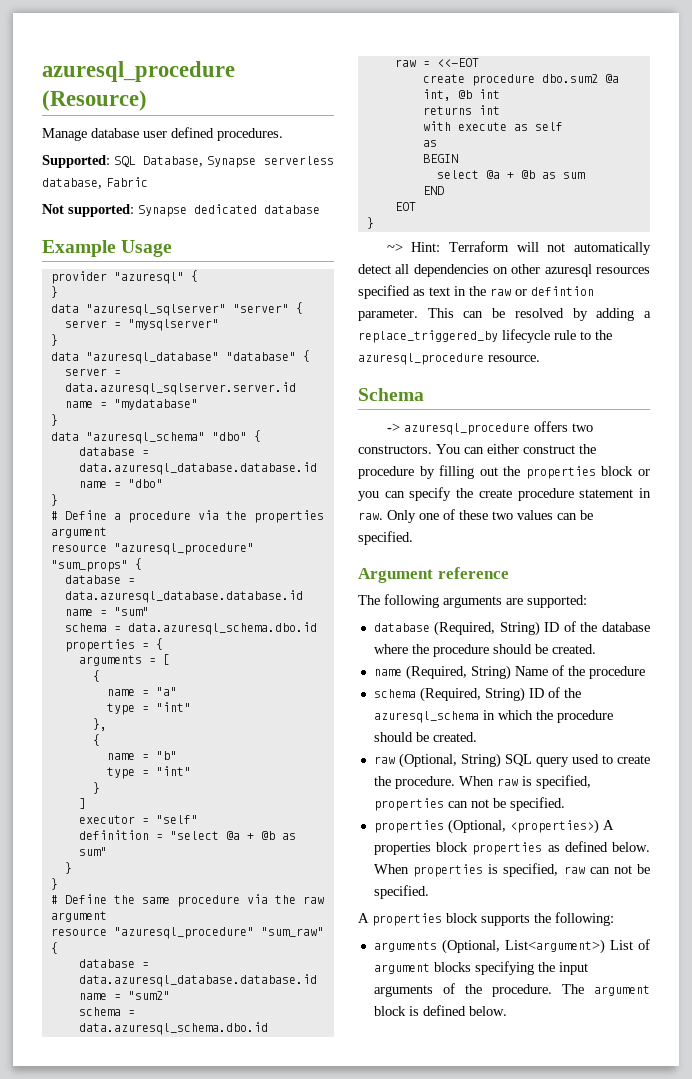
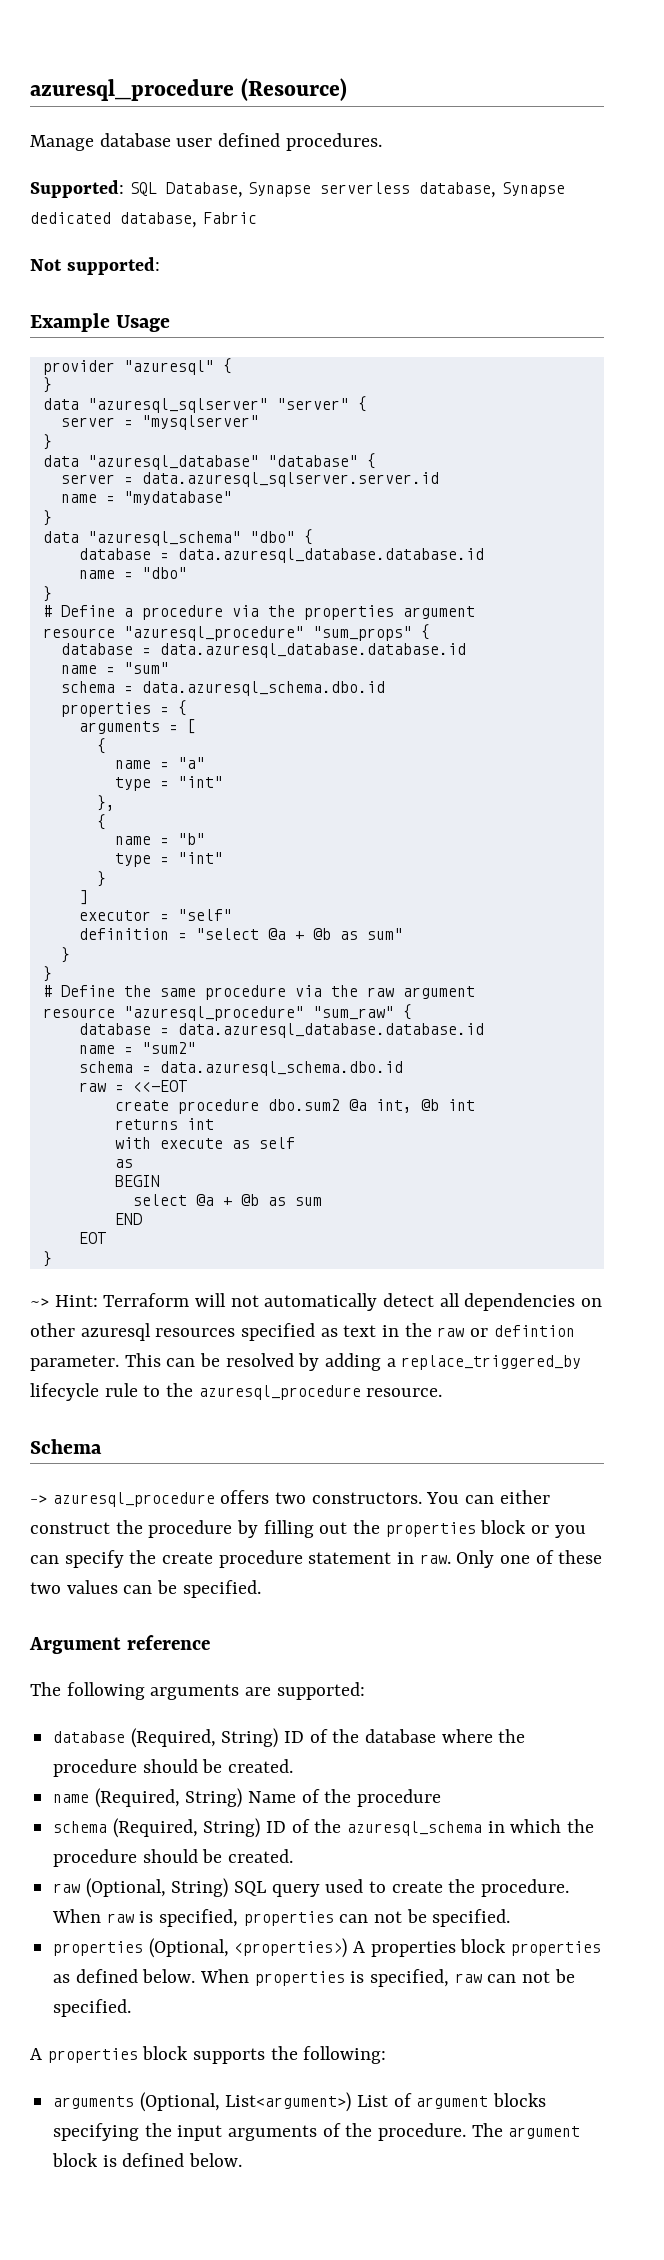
- Supported: SQL Database, Synapse serverless database, Fabric
+ Supported: SQL Database, Synapse serverless database, Synapse dedicated database, Fabric
- Not supported: Synapse dedicated database
+ Not supported:

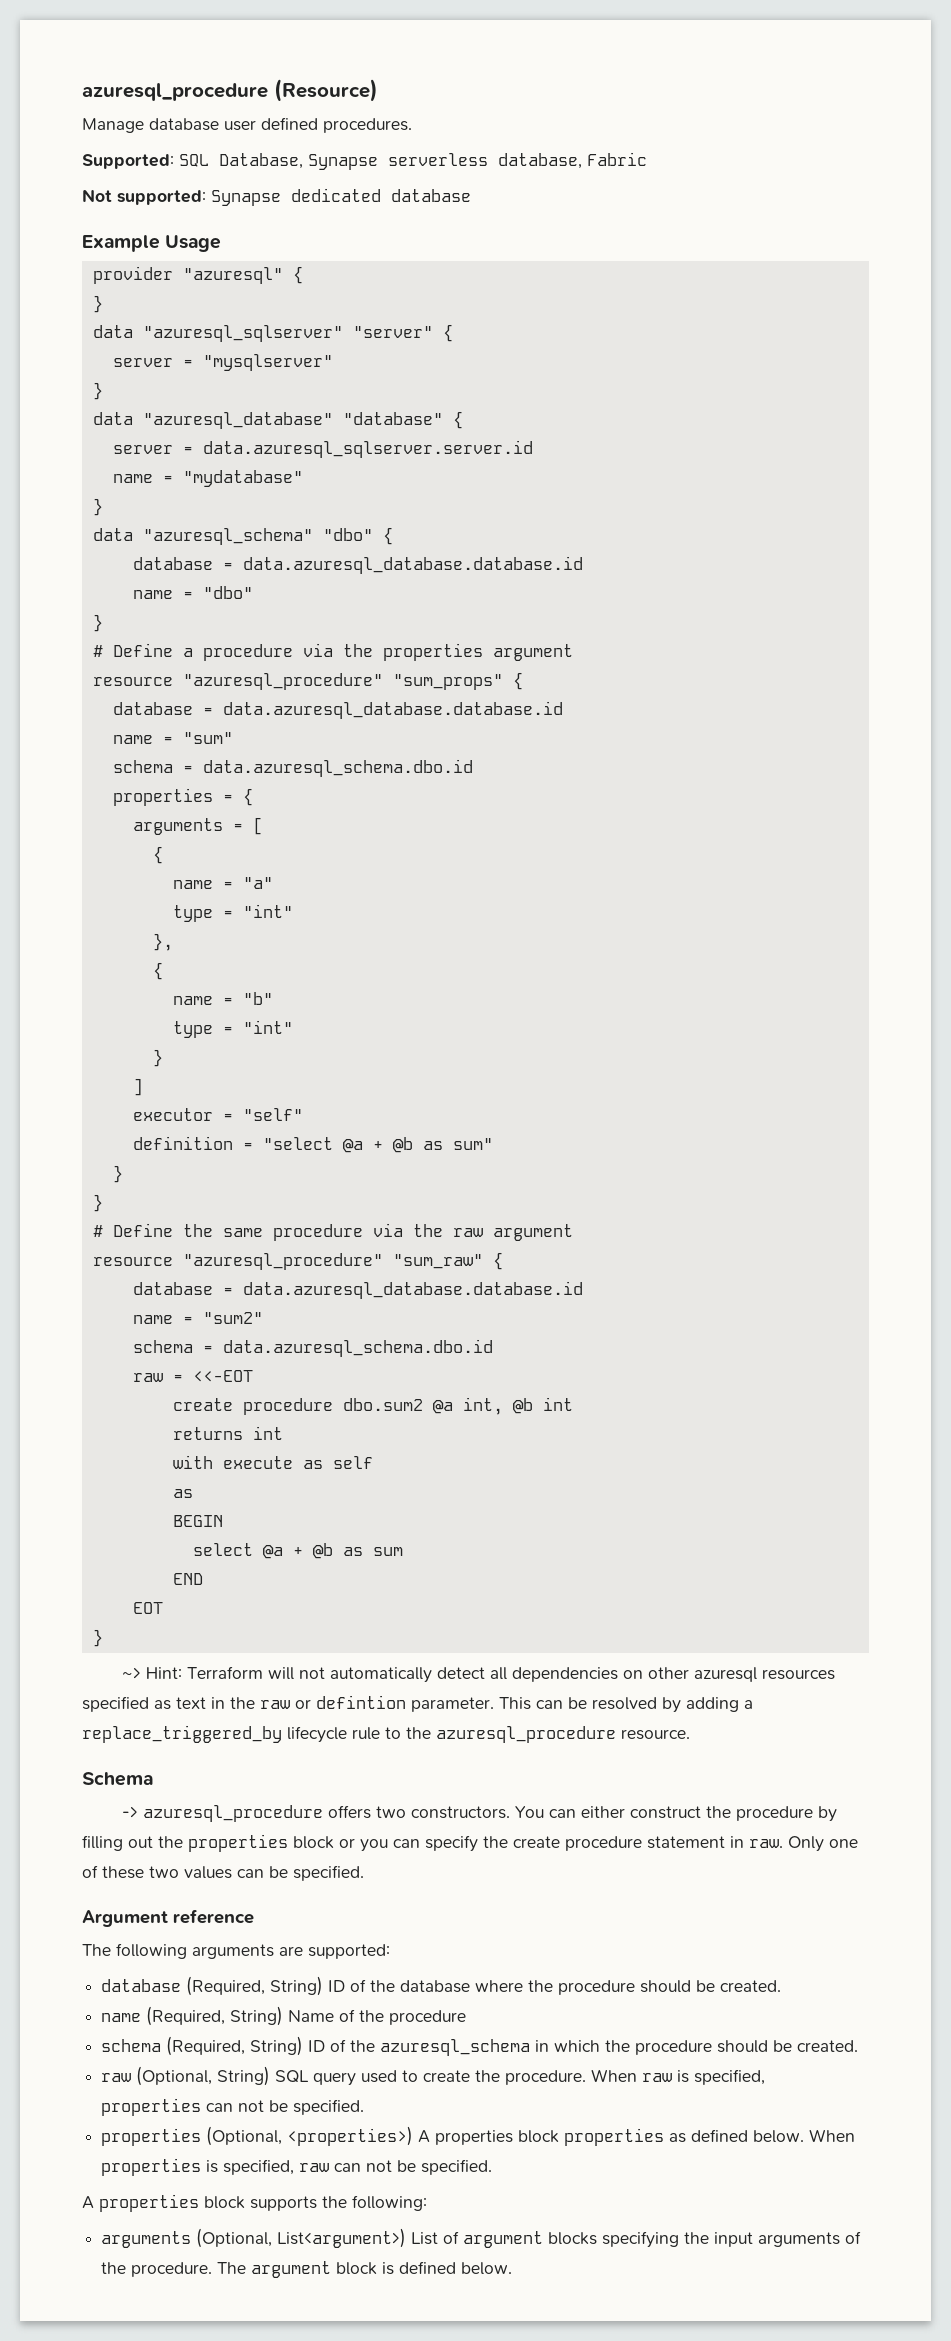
- Supported: SQL Database, Synapse serverless database, Synapse dedicated database, Fabric
+ Supported: SQL Database, Synapse serverless database, Fabric
- Not supported:
+ Not supported: Synapse dedicated database

